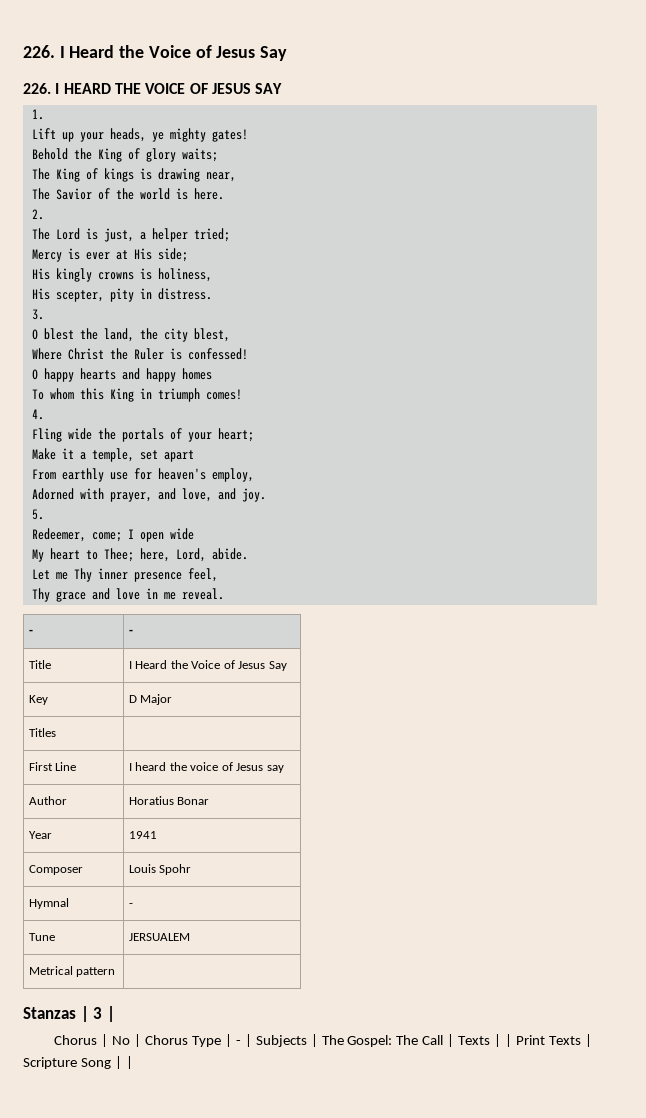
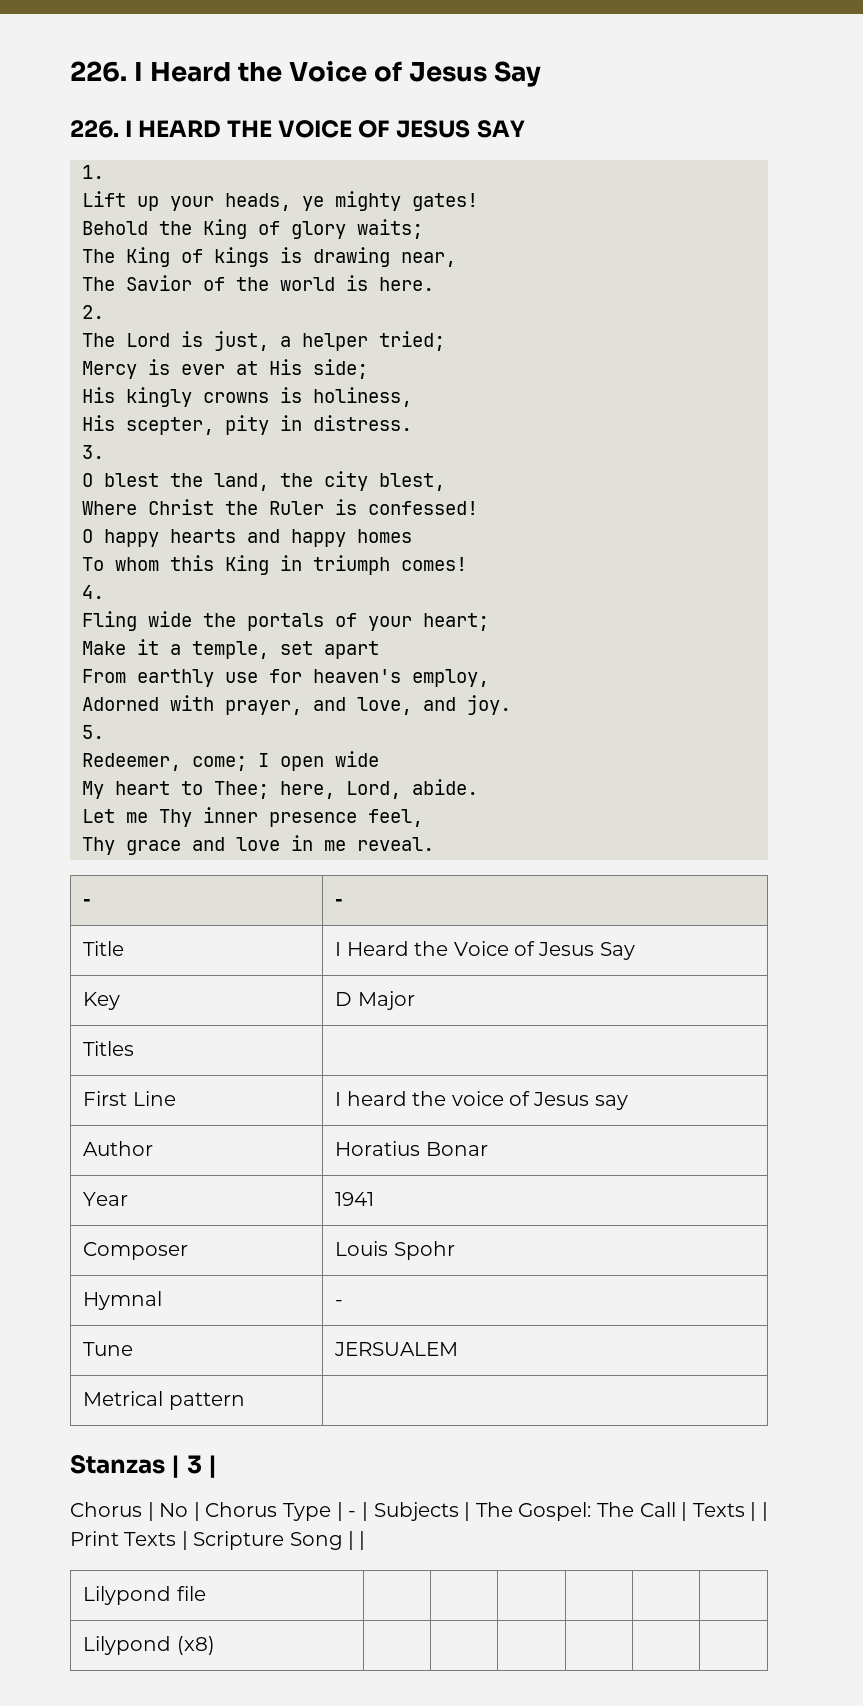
+ Lilypond file | | | | | |
+ Lilypond (x8) | | | | | |

